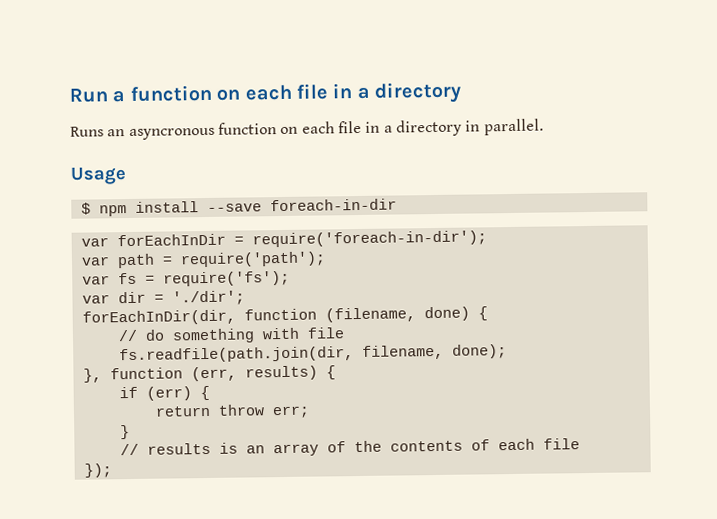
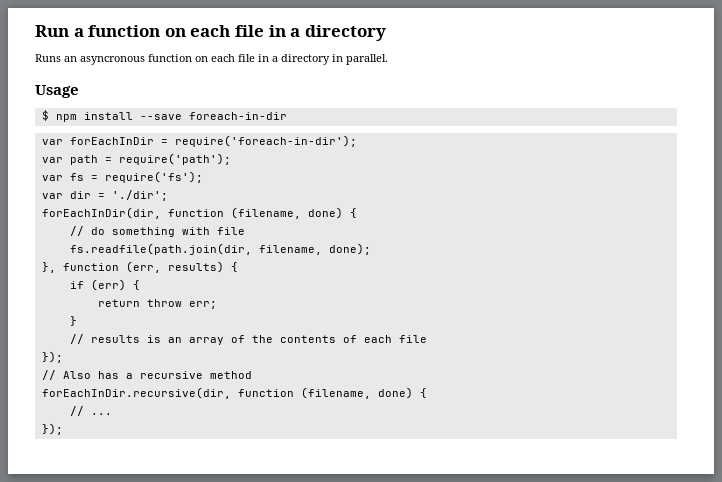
+ // Also has a recursive method
+ forEachInDir.recursive(dir, function (filename, done) {
+ // ...
+ });

